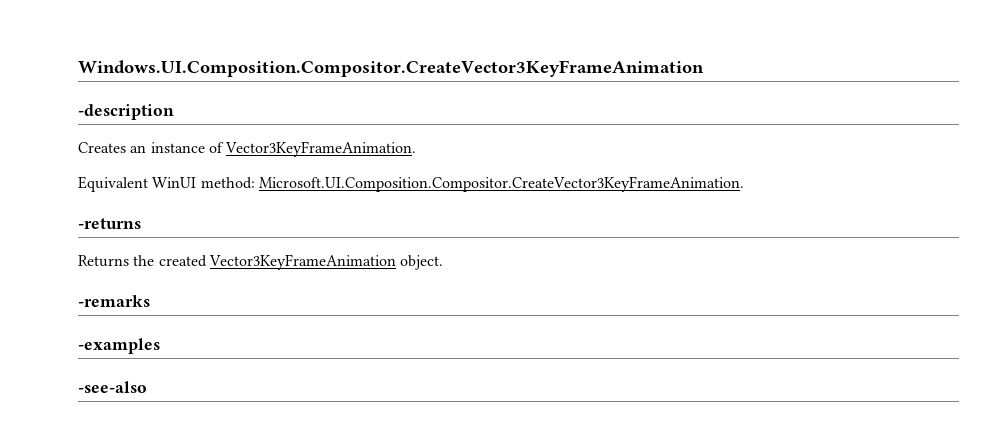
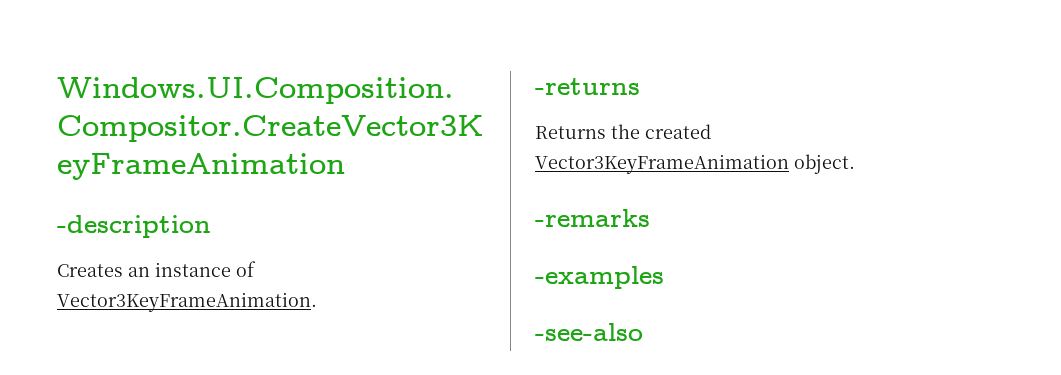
- Equivalent WinUI method: Microsoft.UI.Composition.Compositor.CreateVector3KeyFrameAnimation.

